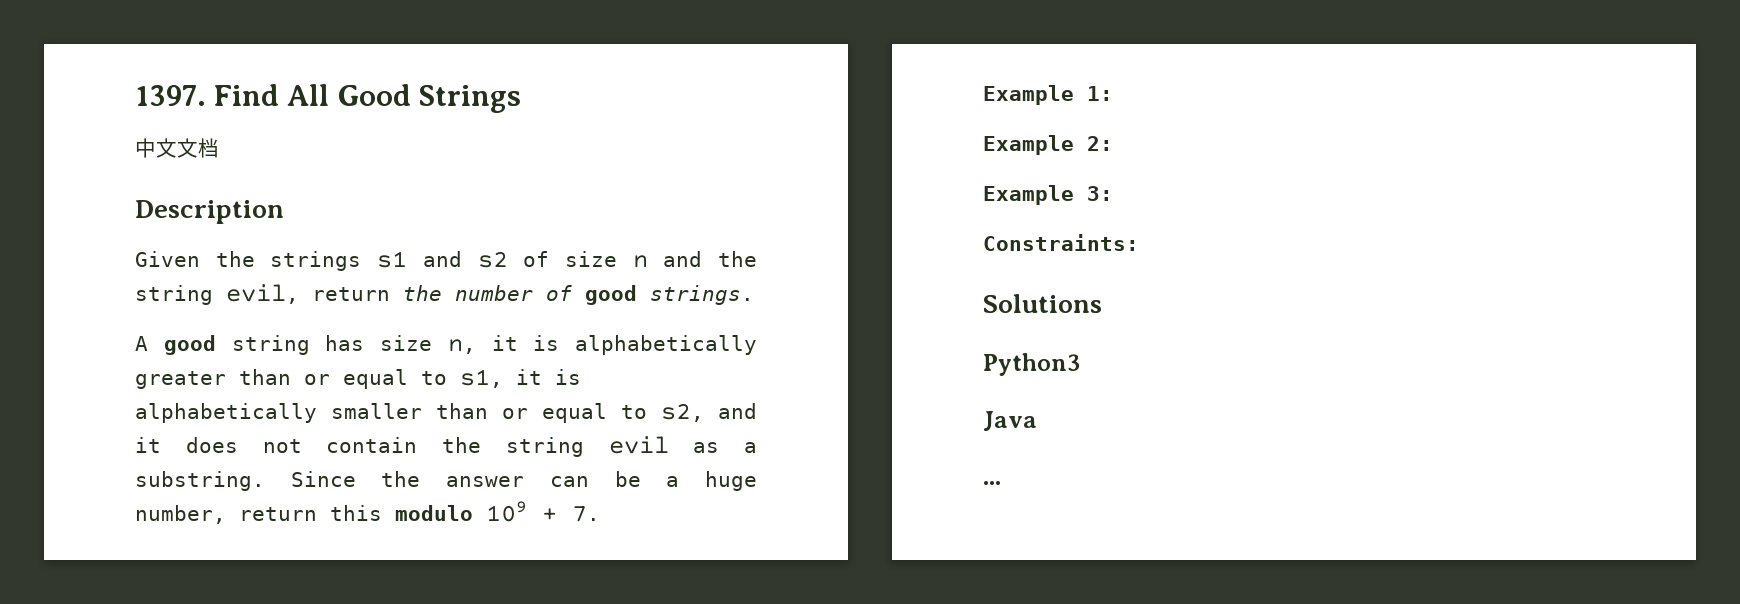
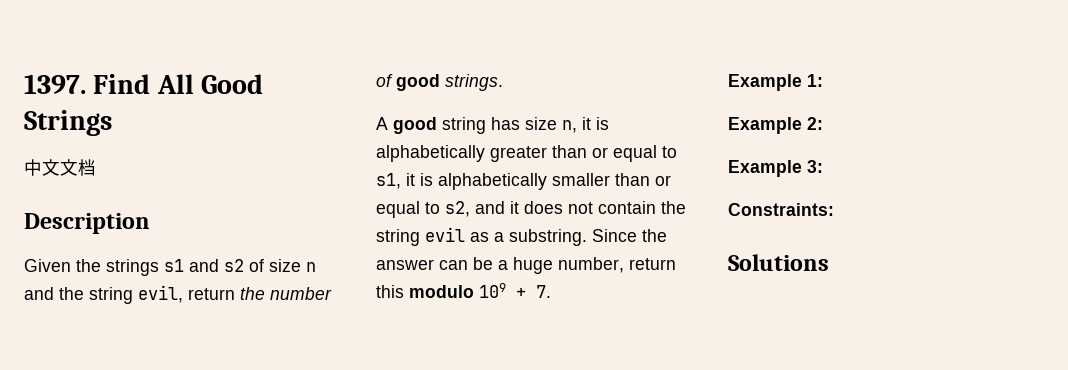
- Python3
- Java
- ...

